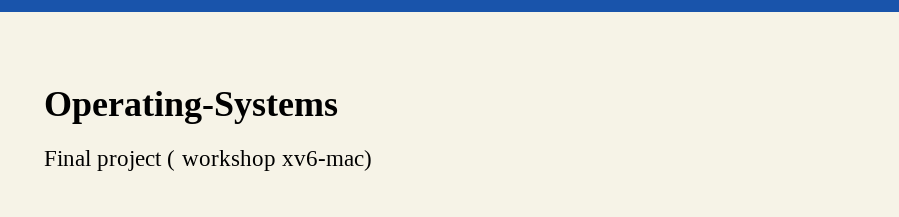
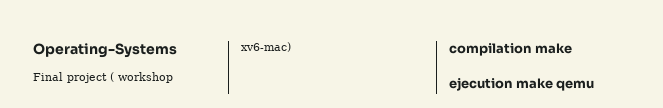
+ compilation make
+ ejecution make qemu

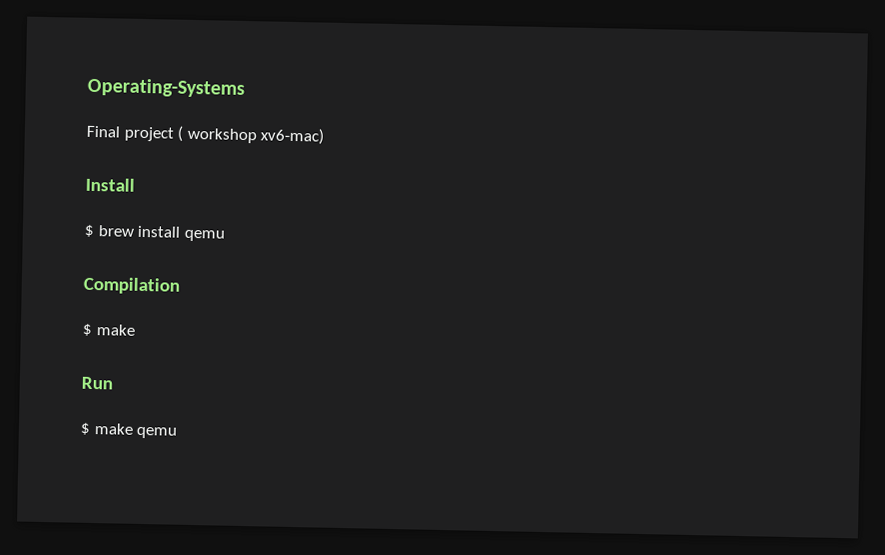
- compilation make
+ Install
+ $ brew install qemu
+ Compilation
+ $ make
- ejecution make qemu
+ Run
+ $ make qemu

